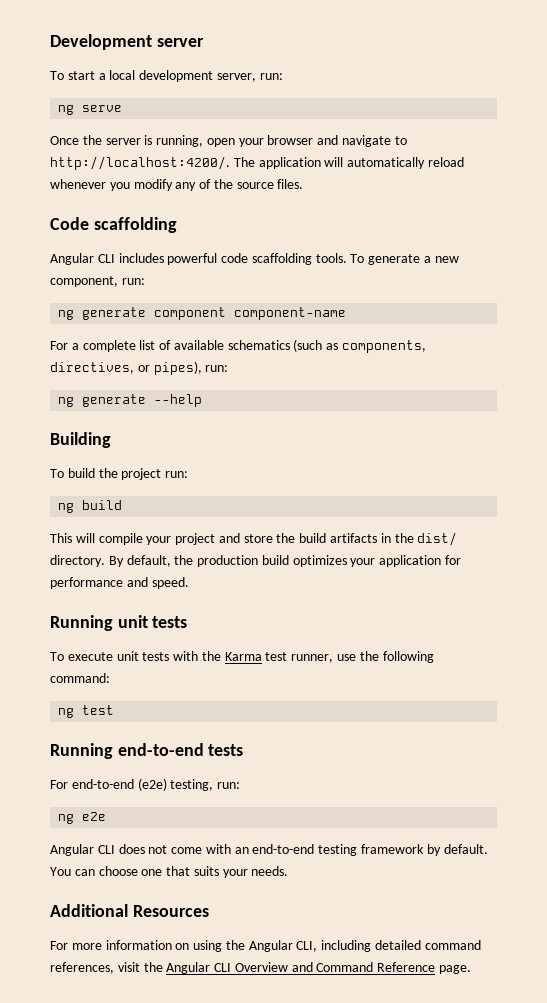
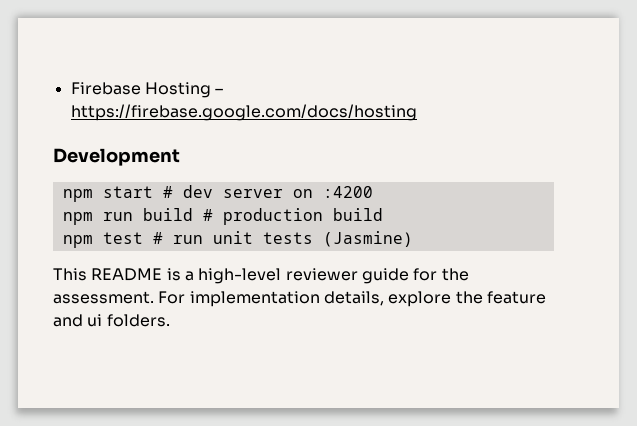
- Development server
- To start a local development server, run:
- ng serve
- Once the server is running, open your browser and navigate to http://localhost:4200/. The application will automatically reload whenever you modify any of the source files.
- Code scaffolding
- Angular CLI includes powerful code scaffolding tools. To generate a new component, run:
- ng generate component component-name
- For a complete list of available schematics (such as components, directives, or pipes), run:
- ng generate --help
- Building
- To build the project run:
- ng build
- This will compile your project and store the build artifacts in the dist/ directory. By default, the production build optimizes your application for performance and speed.
- Running unit tests
- To execute unit tests with the Karma test runner, use the following command:
- ng test
- Running end-to-end tests
- For end-to-end (e2e) testing, run:
- ng e2e
- Angular CLI does not come with an end-to-end testing framework by default. You can choose one that suits your needs.
- Additional Resources
- For more information on using the Angular CLI, including detailed command references, visit the Angular CLI Overview and Command Reference page.
+ Firebase Hosting – https://firebase.google.com/docs/hosting
+ Development
+ npm start # dev server on :4200
+ npm run build # production build
+ npm test # run unit tests (Jasmine)
+ This README is a high-level reviewer guide for the assessment. For implementation details, explore the feature and ui folders.

